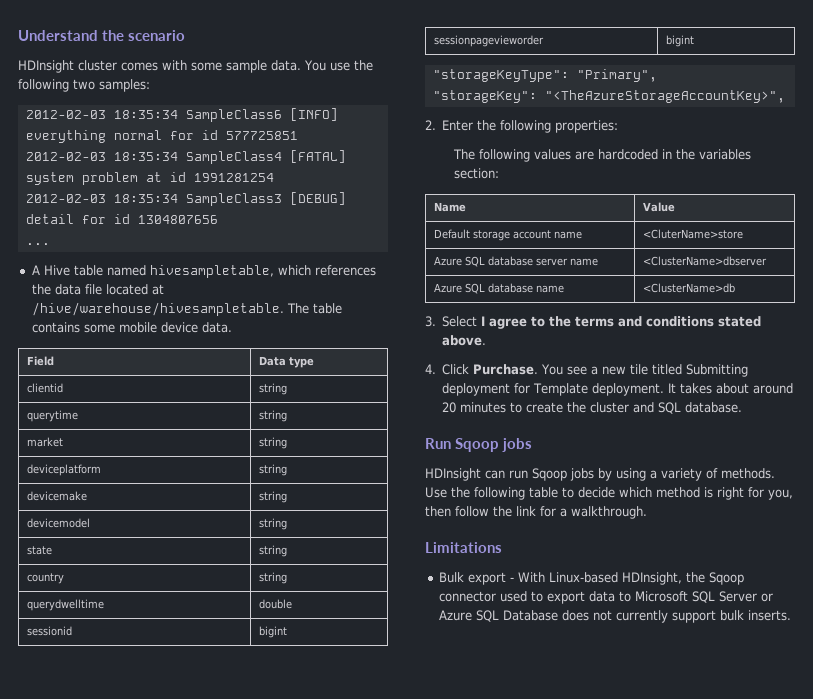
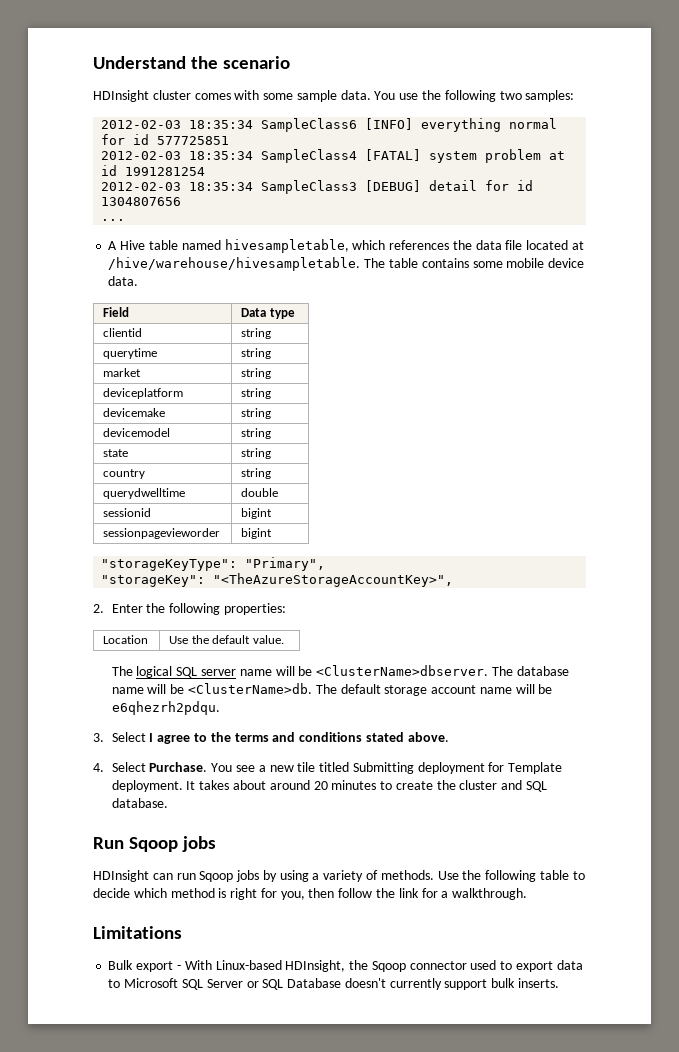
- The following values are hardcoded in the variables section:
- Name | Value
- Default storage account name | <CluterName>store
- Azure SQL database server name | <ClusterName>dbserver
- Azure SQL database name | <ClusterName>db
+ Location | Use the default value.
+ The logical SQL server name will be <ClusterName>dbserver. The database name will be <ClusterName>db. The default storage account name will be e6qhezrh2pdqu.
- 4. Click Purchase.
+ 4. Select Purchase.
- Bulk export - With Linux-based HDInsight, the Sqoop connector used to export data to Microsoft SQL Server or Azure SQL Database does not currently support bulk inserts.
+ Bulk export - With Linux-based HDInsight, the Sqoop connector used to export data to Microsoft SQL Server or SQL Database doesn't currently support bulk inserts.

